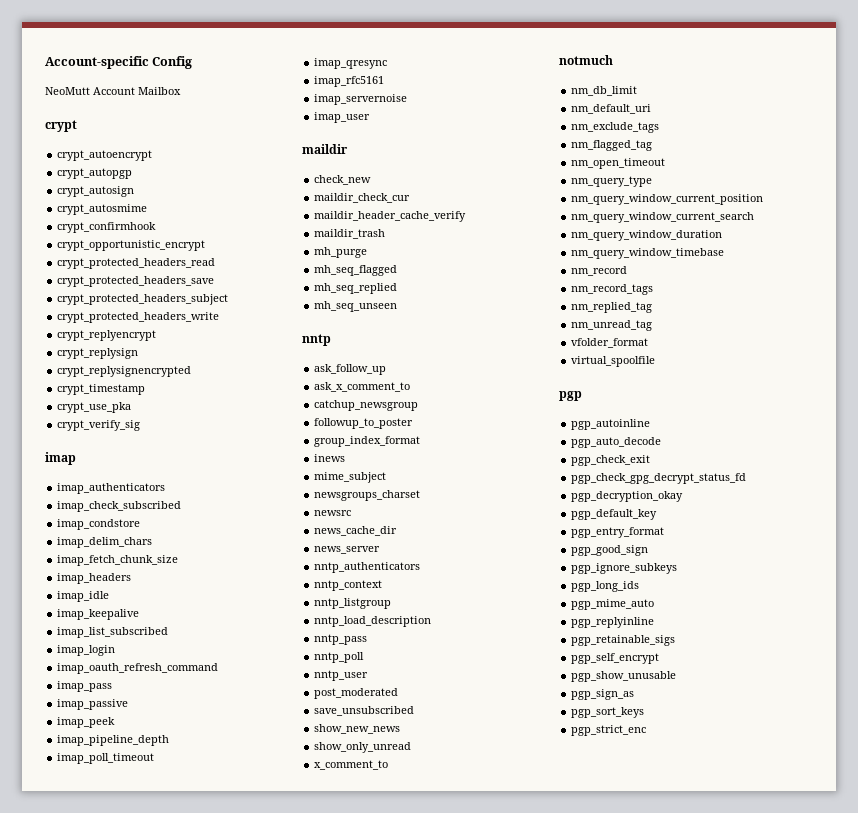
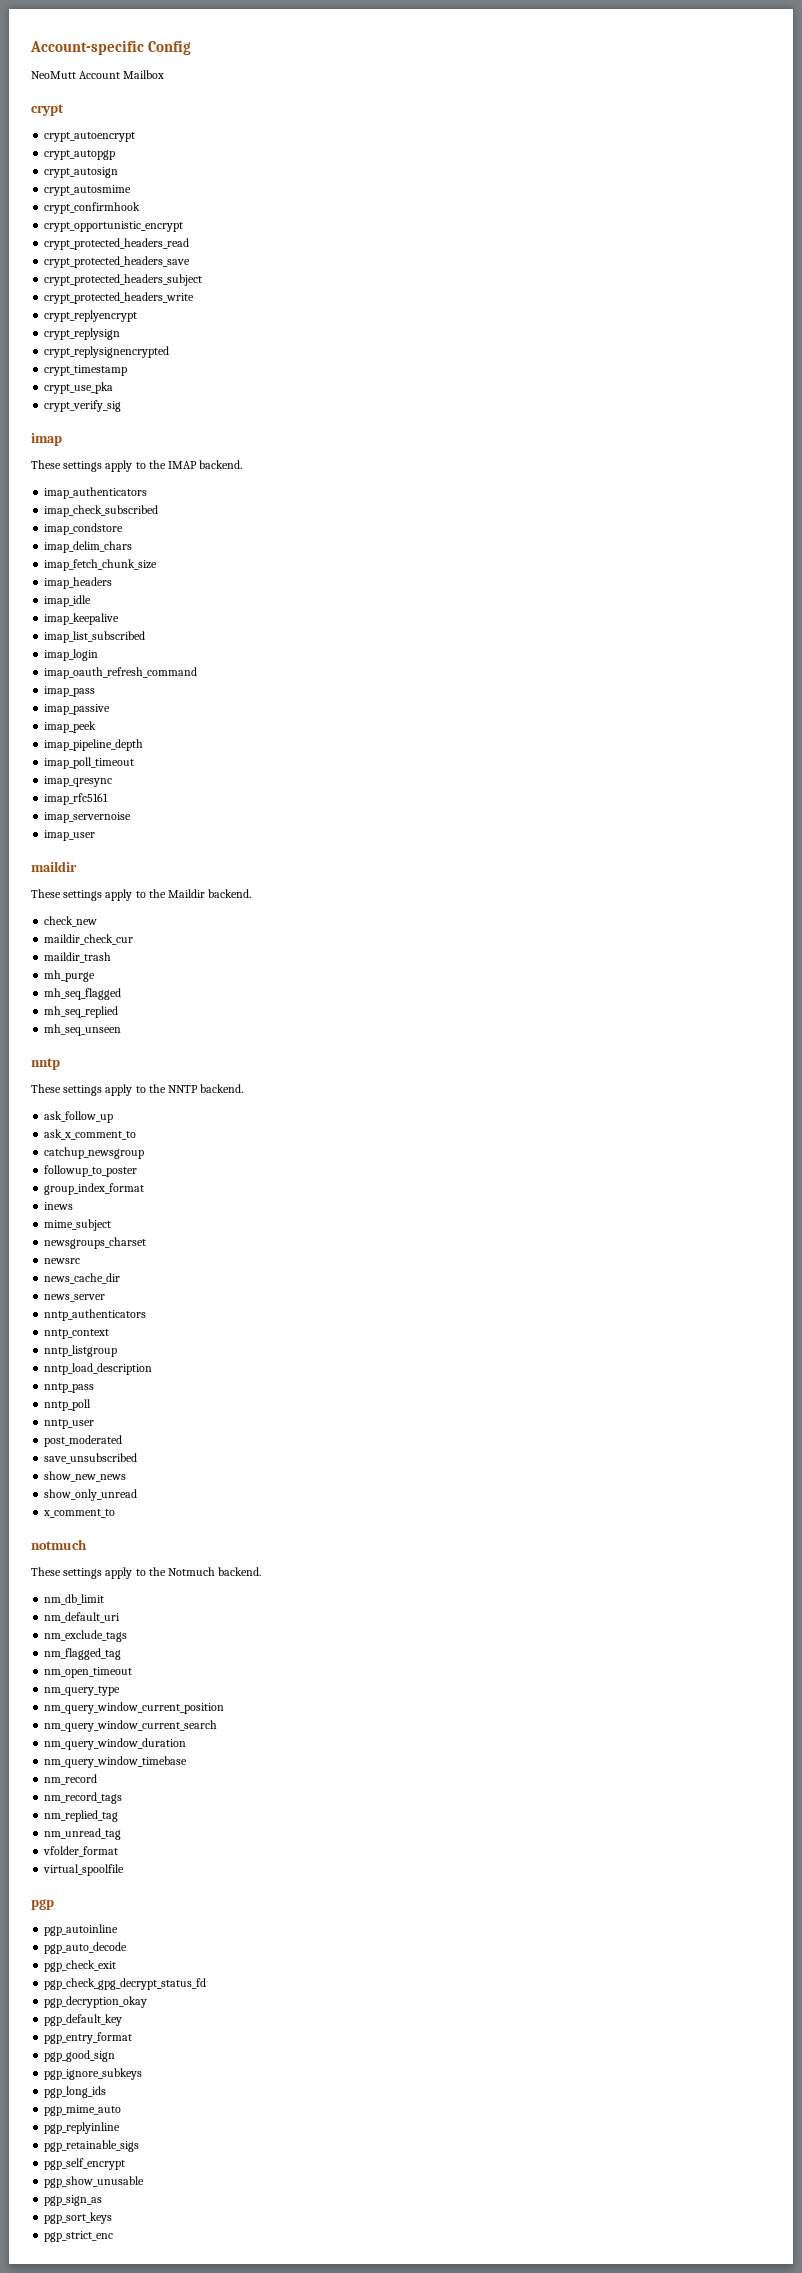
+ These settings apply to the IMAP backend.
+ These settings apply to the Maildir backend.
- maildir_header_cache_verify
+ These settings apply to the NNTP backend.
+ These settings apply to the Notmuch backend.

